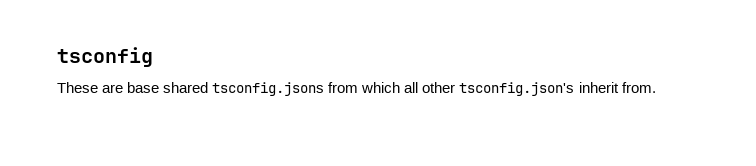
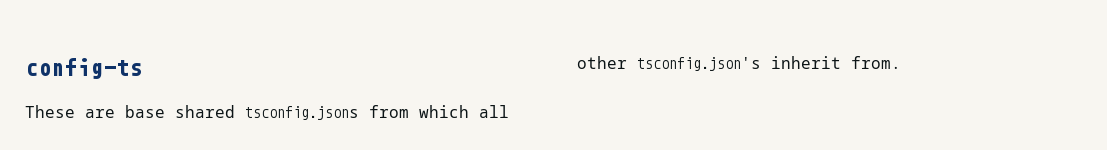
- tsconfig
+ config-ts

